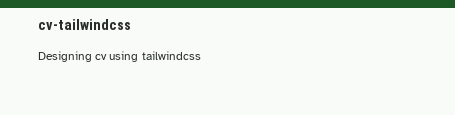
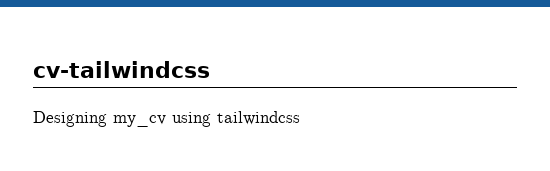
- Designing cv using tailwindcss
+ Designing my_cv using tailwindcss

